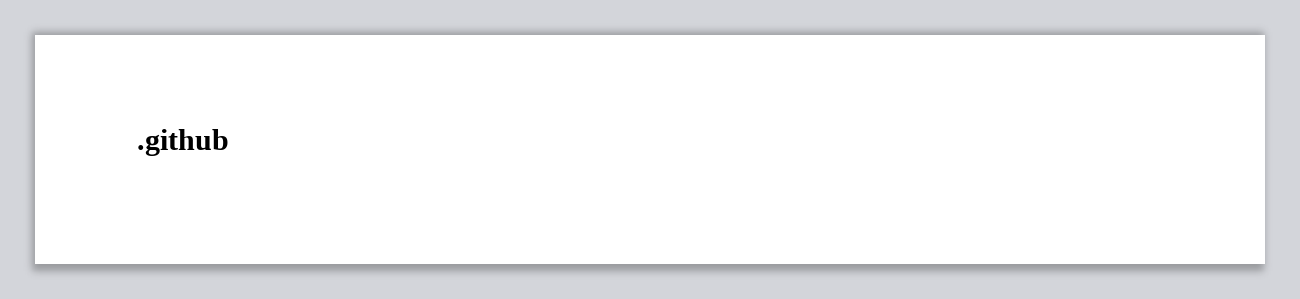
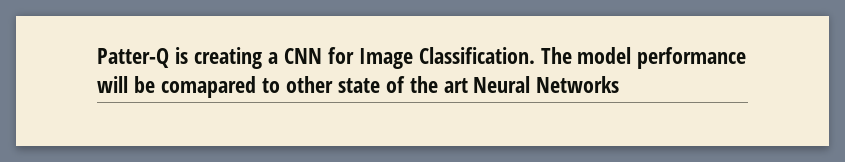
- .github
+ Patter-Q is creating a CNN for Image Classification. The model performance will be comapared to other state of the art Neural Networks

